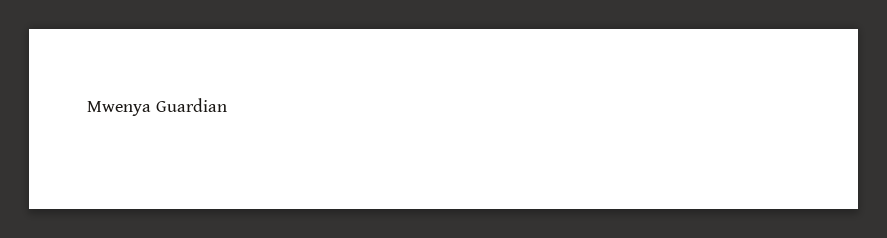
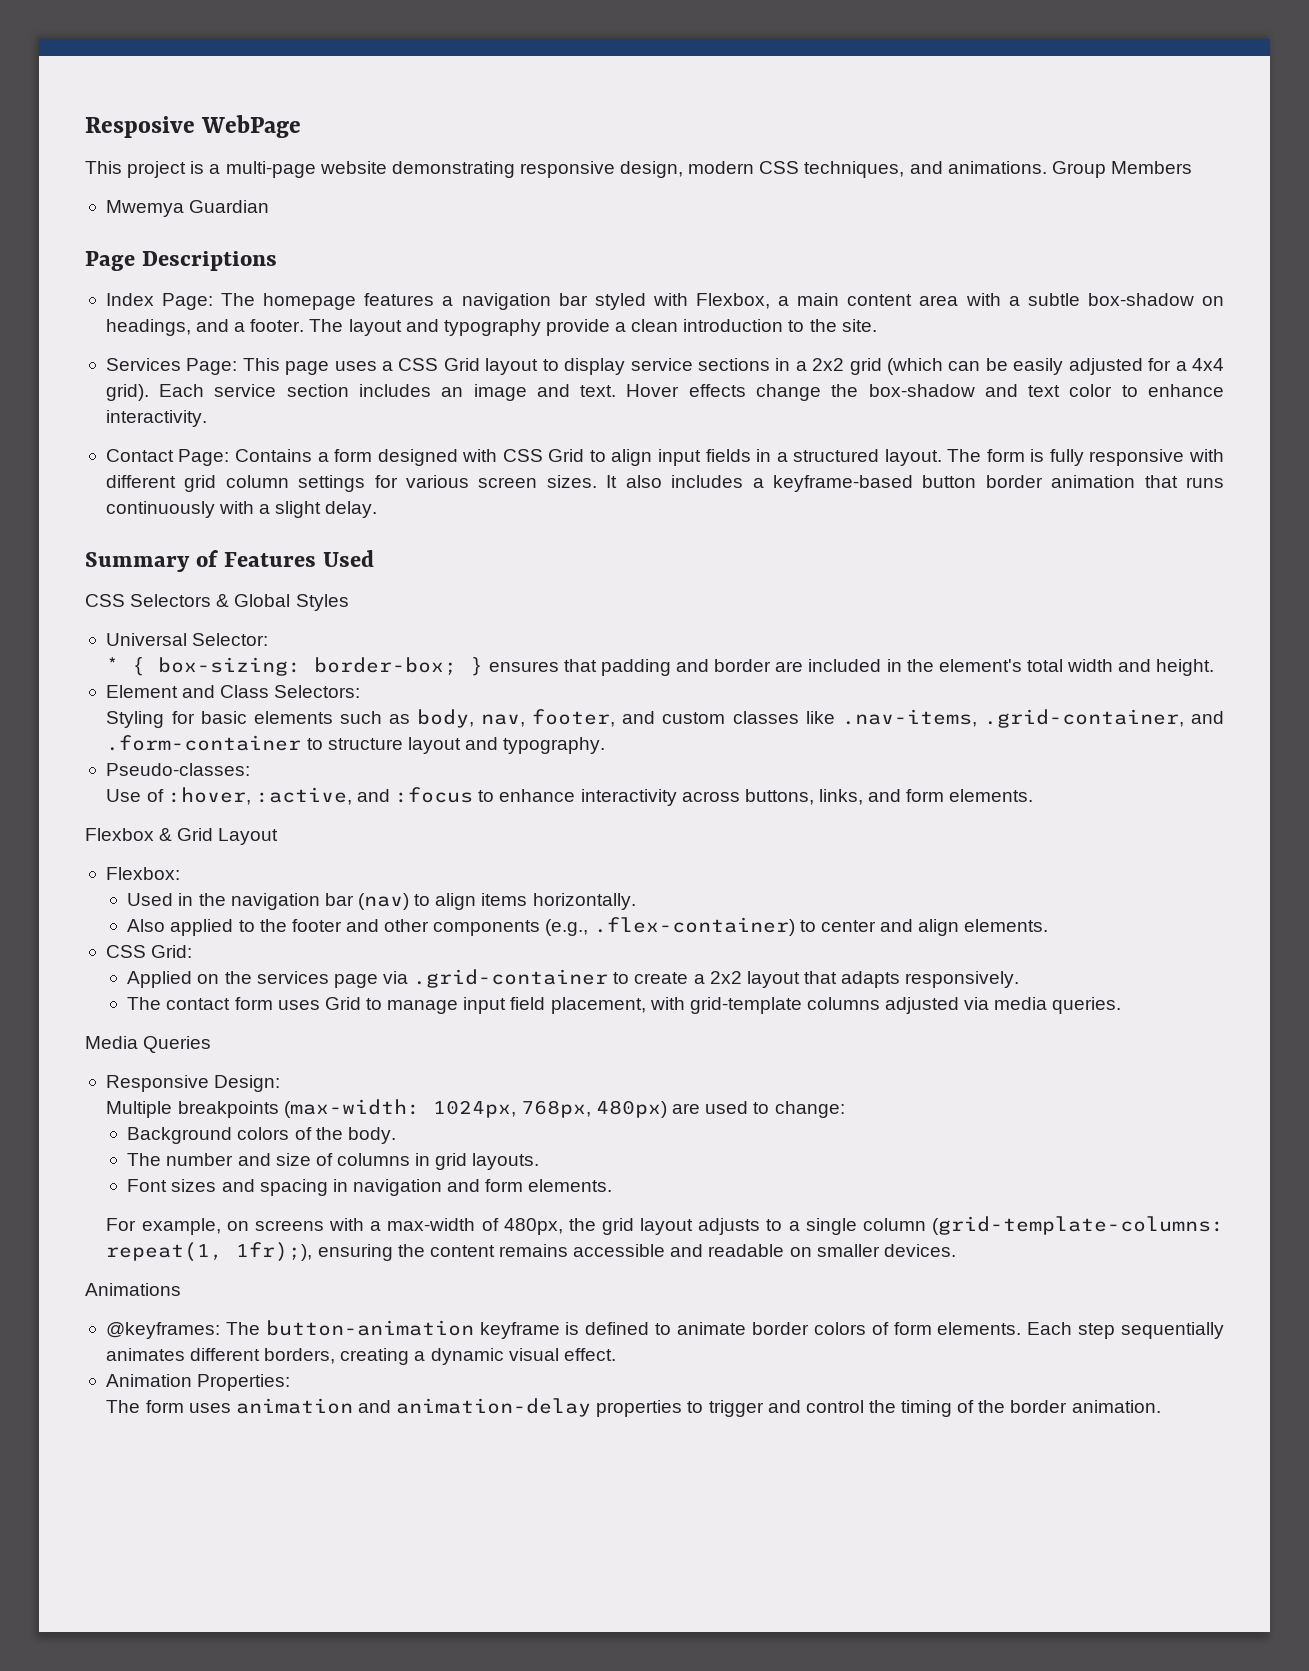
- Mwenya Guardian
+ Resposive WebPage
+ This project is a multi-page website demonstrating responsive design, modern CSS techniques, and animations. Group Members
+ Mwemya Guardian
+ Page Descriptions
+ Index Page: The homepage features a navigation bar styled with Flexbox, a main content area with a subtle box-shadow on headings, and a footer. The layout and typography provide a clean introduction to the site.
+ Services Page: This page uses a CSS Grid layout to display service sections in a 2x2 grid (which can be easily adjusted for a 4x4 grid). Each service section includes an image and text. Hover effects change the box-shadow and text color to enhance interactivity.
+ Contact Page: Contains a form designed with CSS Grid to align input fields in a structured layout. The form is fully responsive with different grid column settings for various screen sizes. It also includes a keyframe-based button border animation that runs continuously with a slight delay.
+ Summary of Features Used
+ CSS Selectors & Global Styles
+ Universal Selector:
+ * { box-sizing: border-box; } ensures that padding and border are included in the element's total width and height.
+ Element and Class Selectors:
+ Styling for basic elements such as body, nav, footer, and custom classes like .nav-items, .grid-container, and .form-container to structure layout and typography.
+ Pseudo-classes:
+ Use of :hover, :active, and :focus to enhance interactivity across buttons, links, and form elements.
+ Flexbox & Grid Layout
+ Flexbox:
+ Used in the navigation bar (nav) to align items horizontally.
+ Also applied to the footer and other components (e.g., .flex-container) to center and align elements.
+ CSS Grid:
+ Applied on the services page via .grid-container to create a 2x2 layout that adapts responsively.
+ The contact form uses Grid to manage input field placement, with grid-template columns adjusted via media queries.
+ Media Queries
+ Responsive Design:
+ Multiple breakpoints (max-width: 1024px, 768px, 480px) are used to change:
+ Background colors of the body.
+ The number and size of columns in grid layouts.
+ Font sizes and spacing in navigation and form elements.
+ For example, on screens with a max-width of 480px, the grid layout adjusts to a single column (grid-template-columns: repeat(1, 1fr);), ensuring the content remains accessible and readable on smaller devices.
+ Animations
+ @keyframes: The button-animation keyframe is defined to animate border colors of form elements. Each step sequentially animates different borders, creating a dynamic visual effect.
+ Animation Properties:
+ The form uses animation and animation-delay properties to trigger and control the timing of the border animation.

